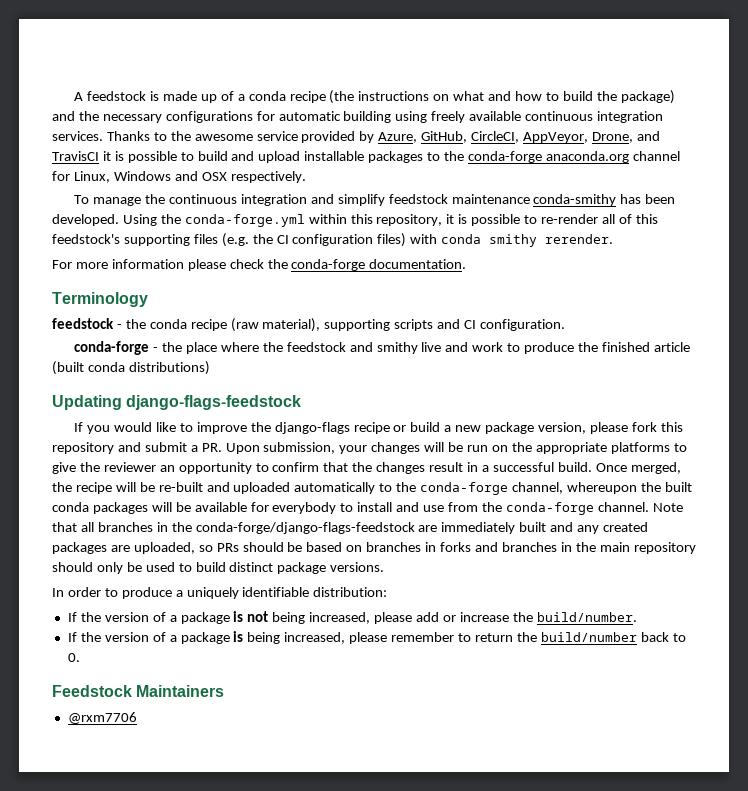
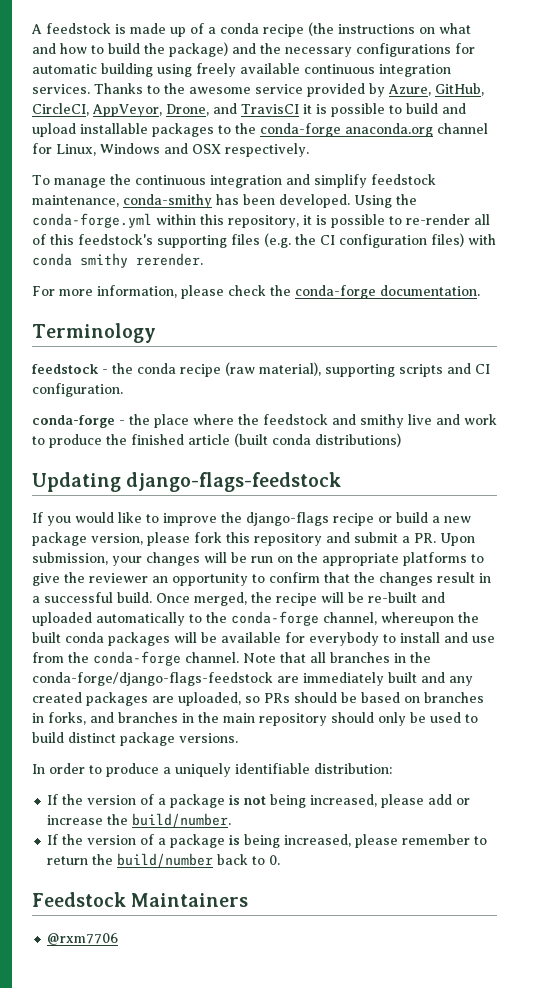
- To manage the continuous integration and simplify feedstock maintenance conda-smithy has been developed.
+ To manage the continuous integration and simplify feedstock maintenance, conda-smithy has been developed.
- For more information please check the conda-forge documentation.
+ For more information, please check the conda-forge documentation.
- Note that all branches in the conda-forge/django-flags-feedstock are immediately built and any created packages are uploaded, so PRs should be based on branches in forks and branches in the main repository should only be used to build distinct package versions.
+ Note that all branches in the conda-forge/django-flags-feedstock are immediately built and any created packages are uploaded, so PRs should be based on branches in forks, and branches in the main repository should only be used to build distinct package versions.

